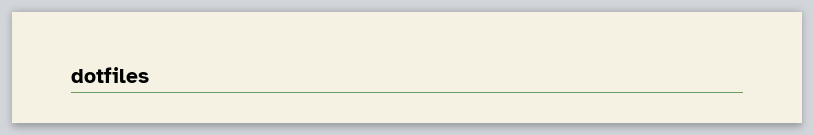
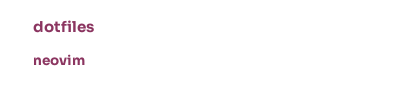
+ neovim

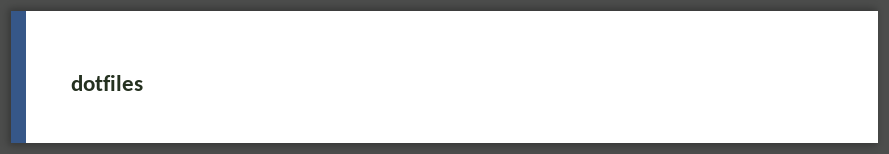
- neovim

